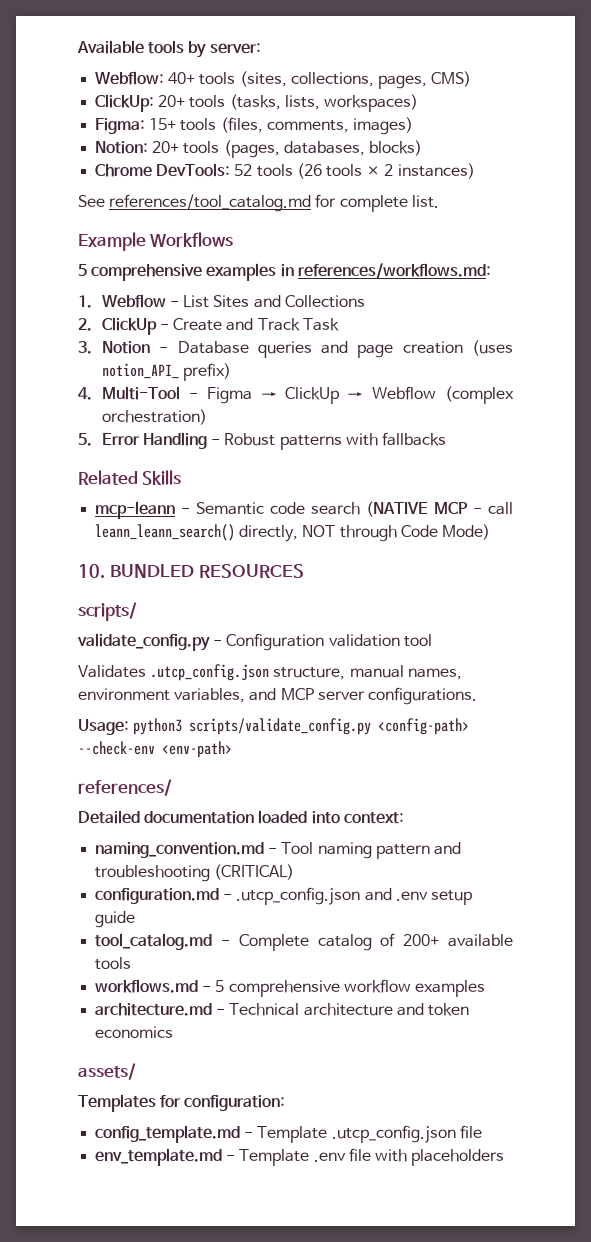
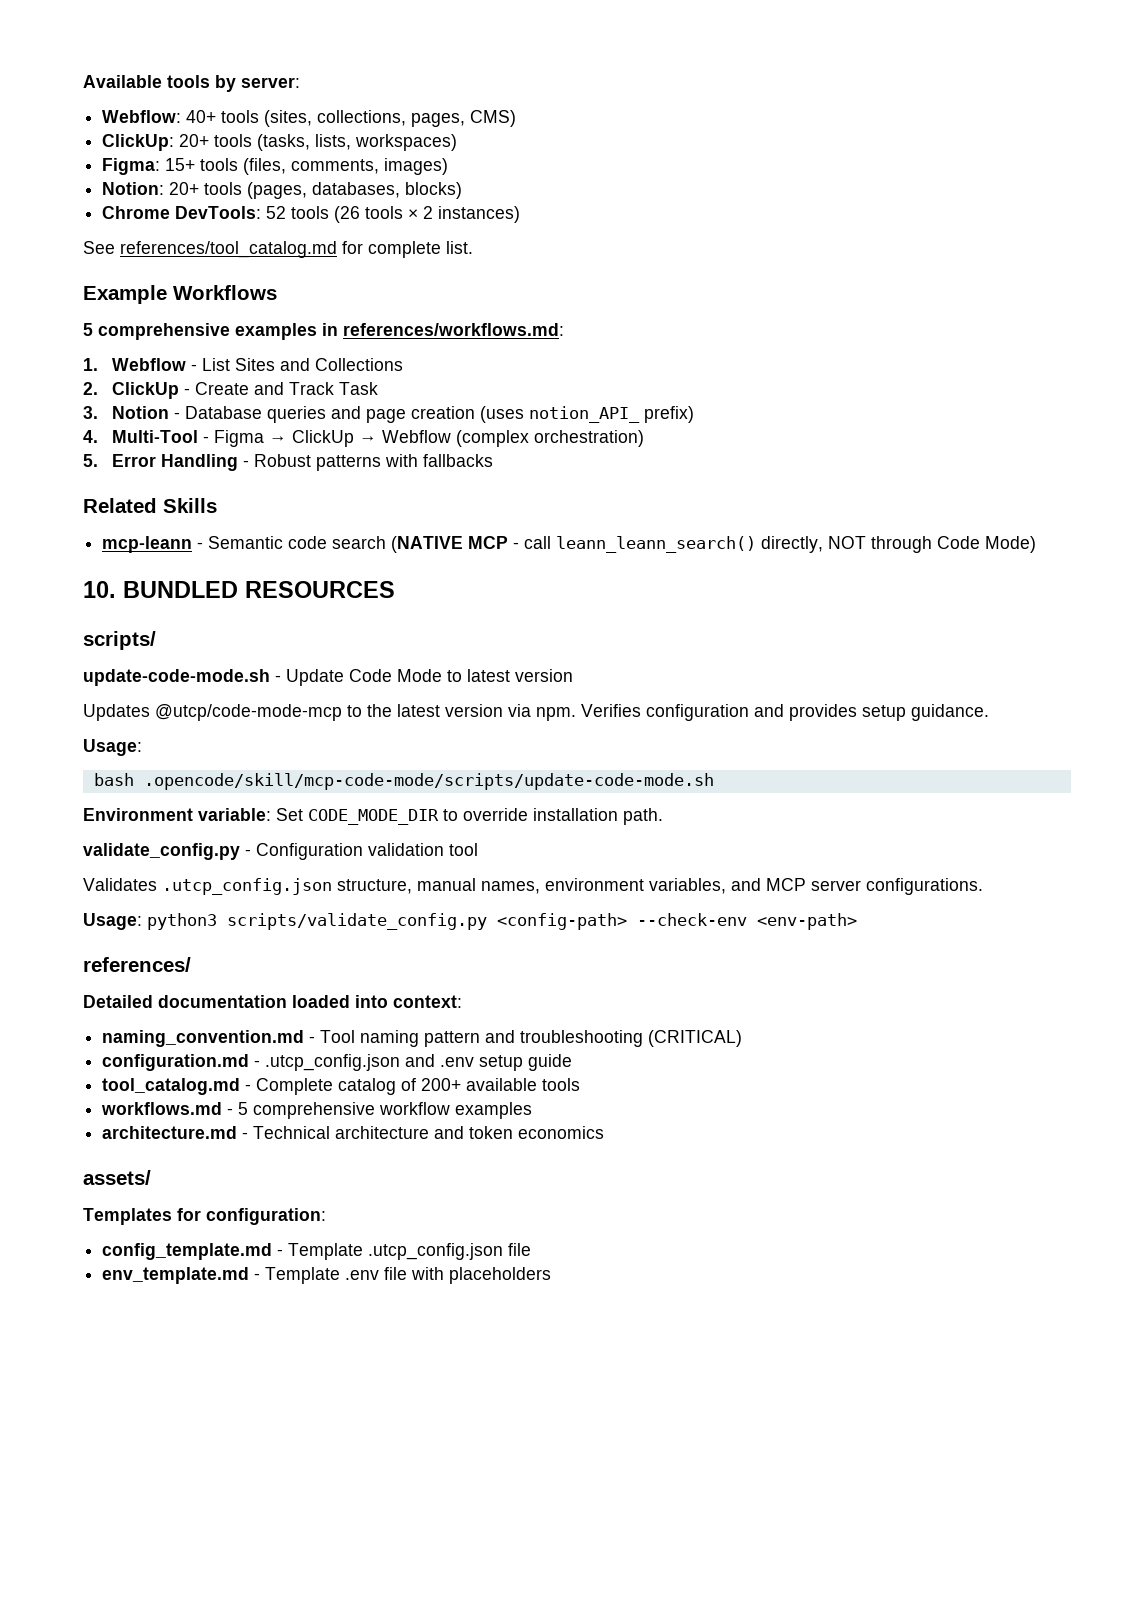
+ update-code-mode.sh - Update Code Mode to latest version
+ Updates @utcp/code-mode-mcp to the latest version via npm. Verifies configuration and provides setup guidance.
+ Usage:
+ bash .opencode/skill/mcp-code-mode/scripts/update-code-mode.sh
+ Environment variable: Set CODE_MODE_DIR to override installation path.

